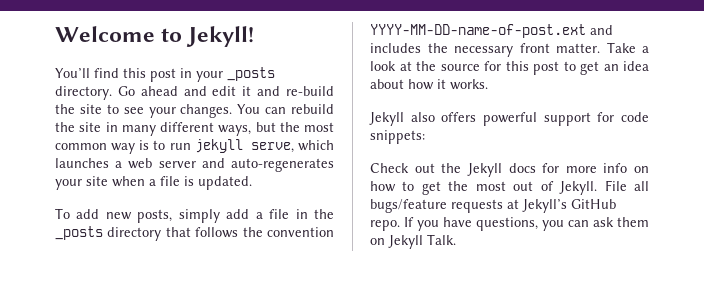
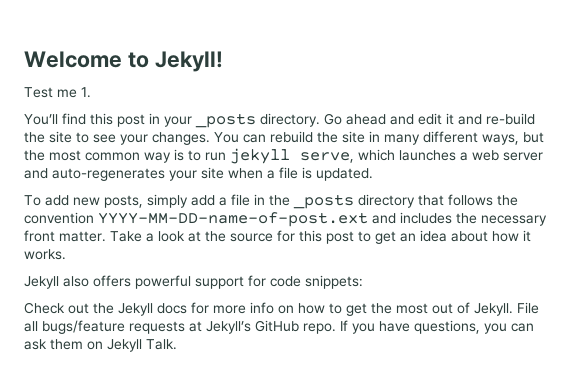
+ Test me 1.

